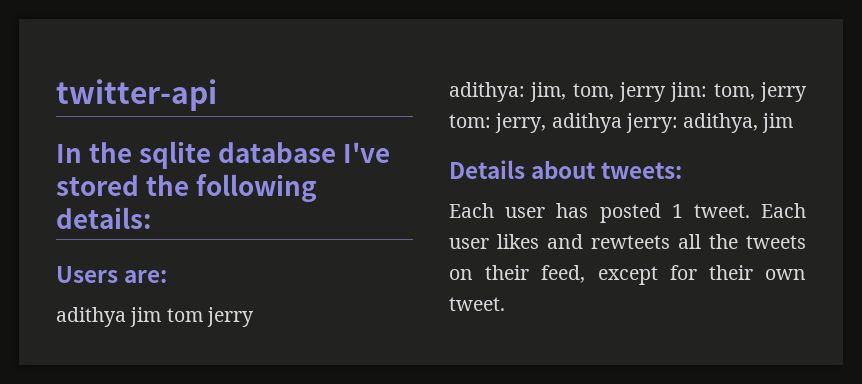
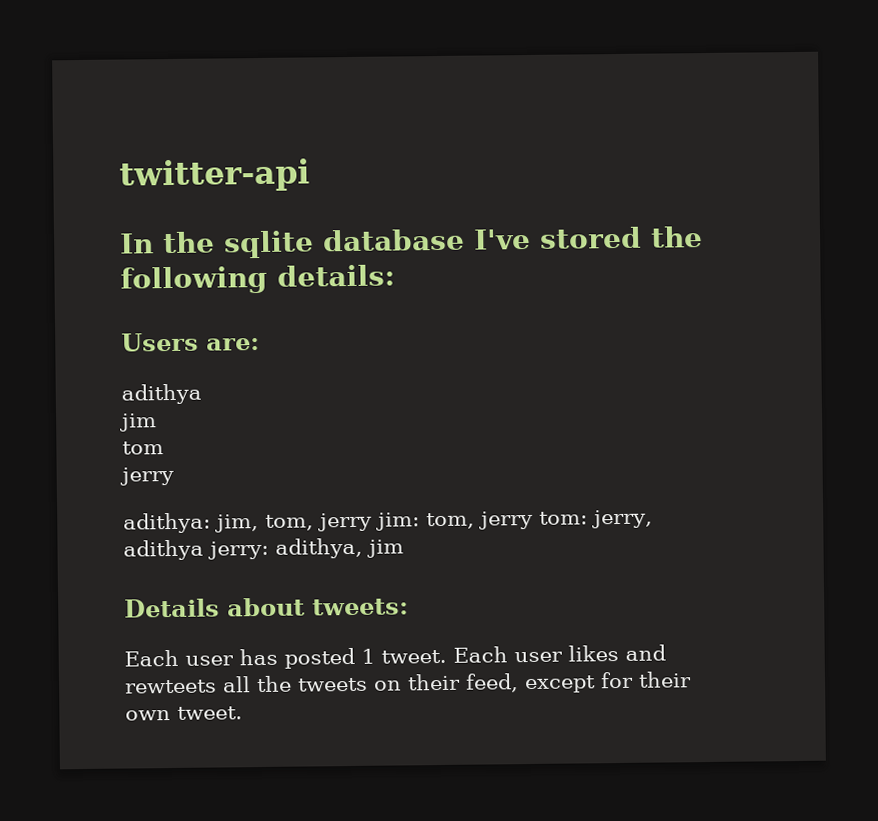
  Users are:
- adithya jim tom jerry
+ adithya
+ jim
+ tom
+ jerry

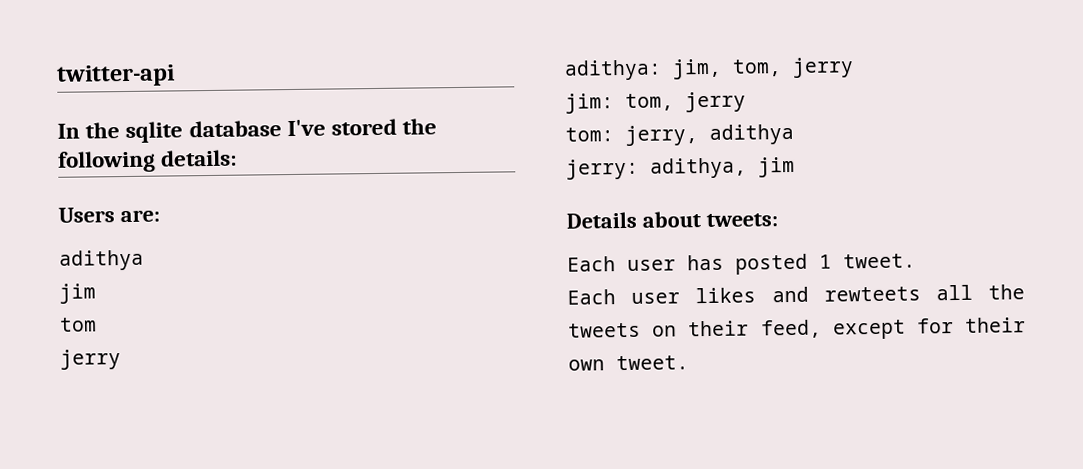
- adithya: jim, tom, jerry jim: tom, jerry tom: jerry, adithya jerry: adithya, jim
+ adithya: jim, tom, jerry
+ jim: tom, jerry
+ tom: jerry, adithya
+ jerry: adithya, jim
- Each user has posted 1 tweet. Each user likes and rewteets all the tweets on their feed, except for their own tweet.
+ Each user has posted 1 tweet.
+ Each user likes and rewteets all the tweets on their feed, except for their own tweet.

